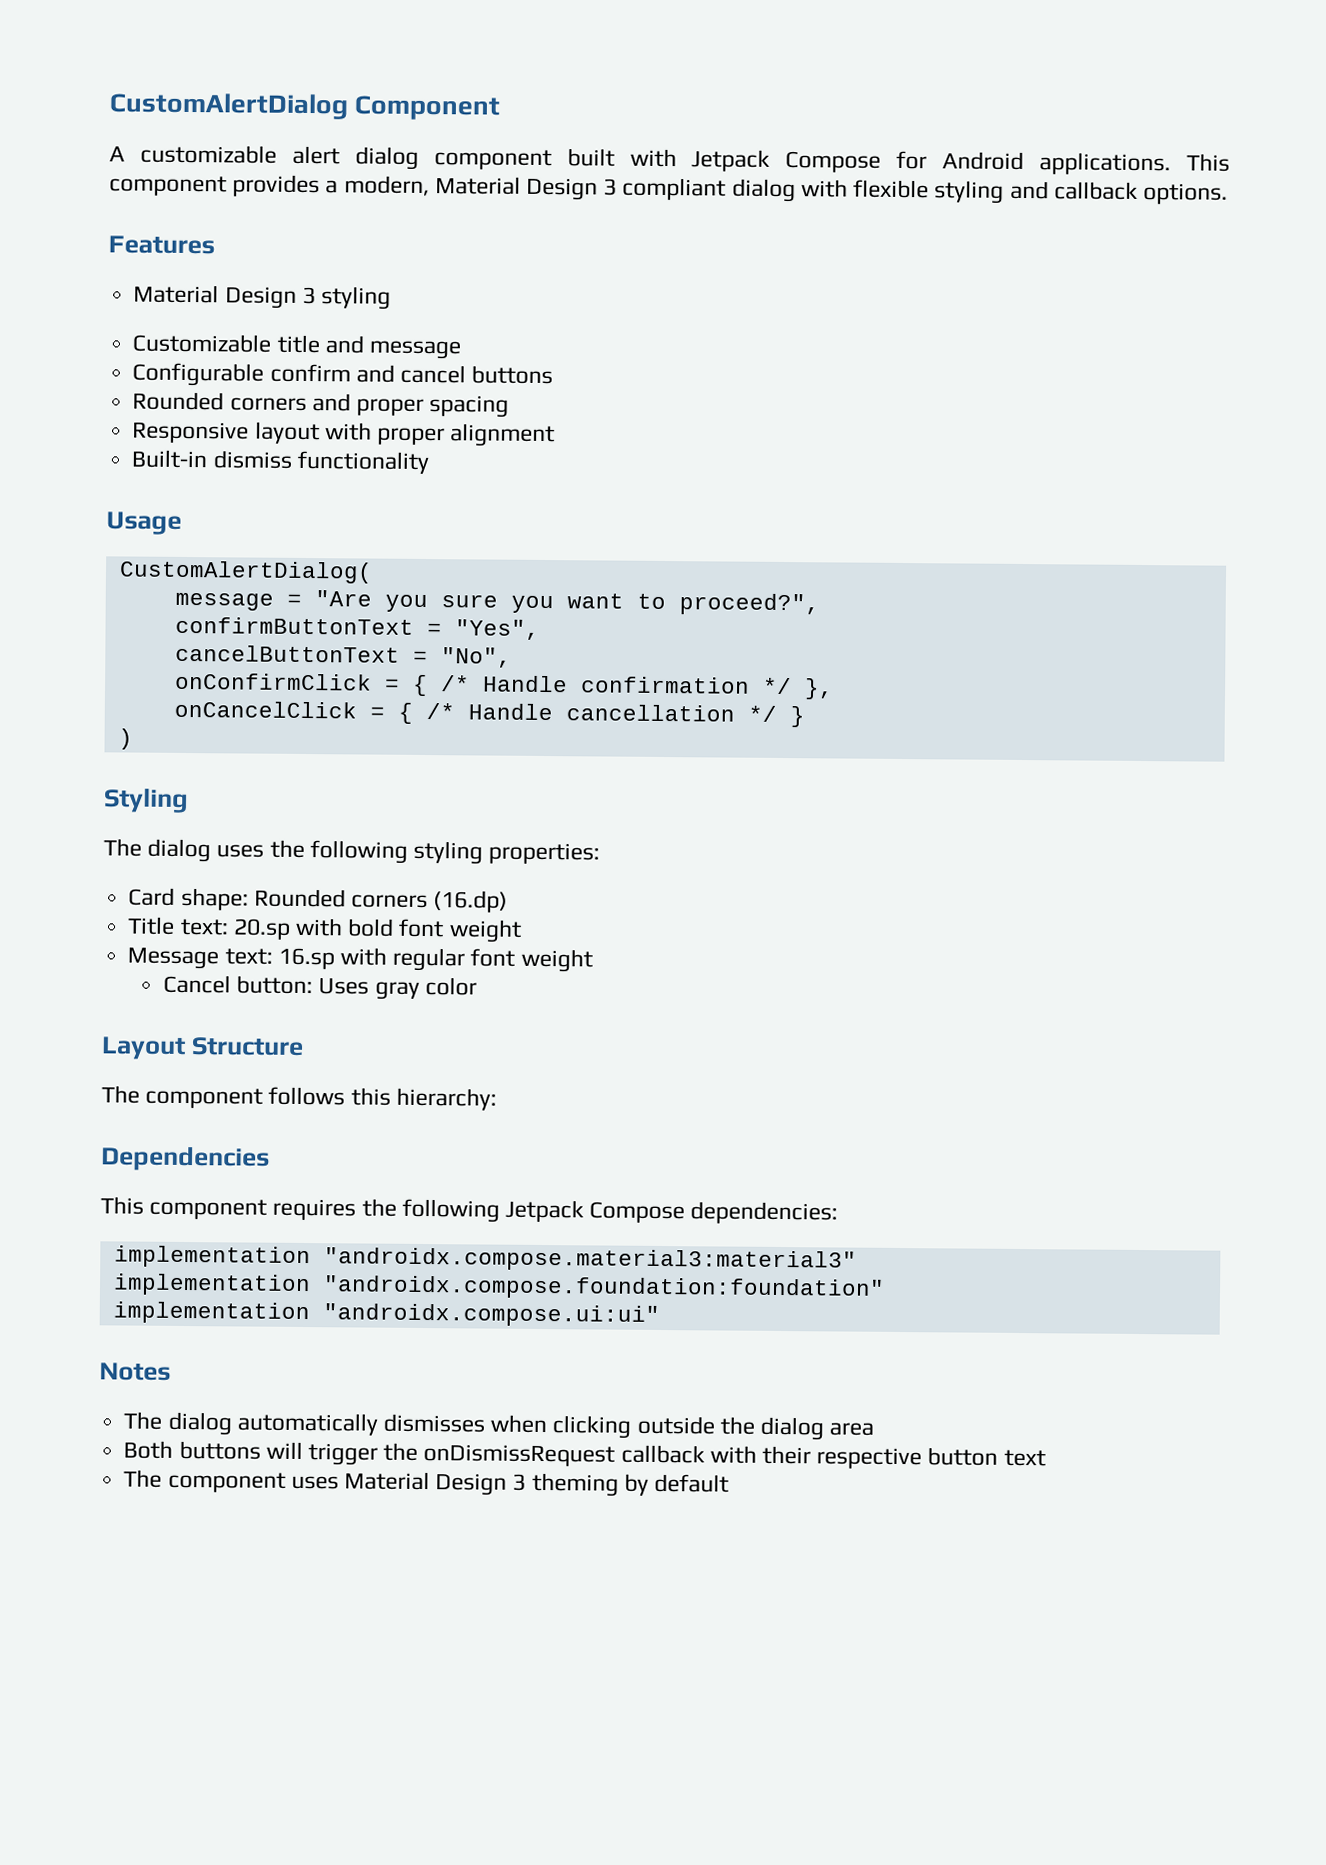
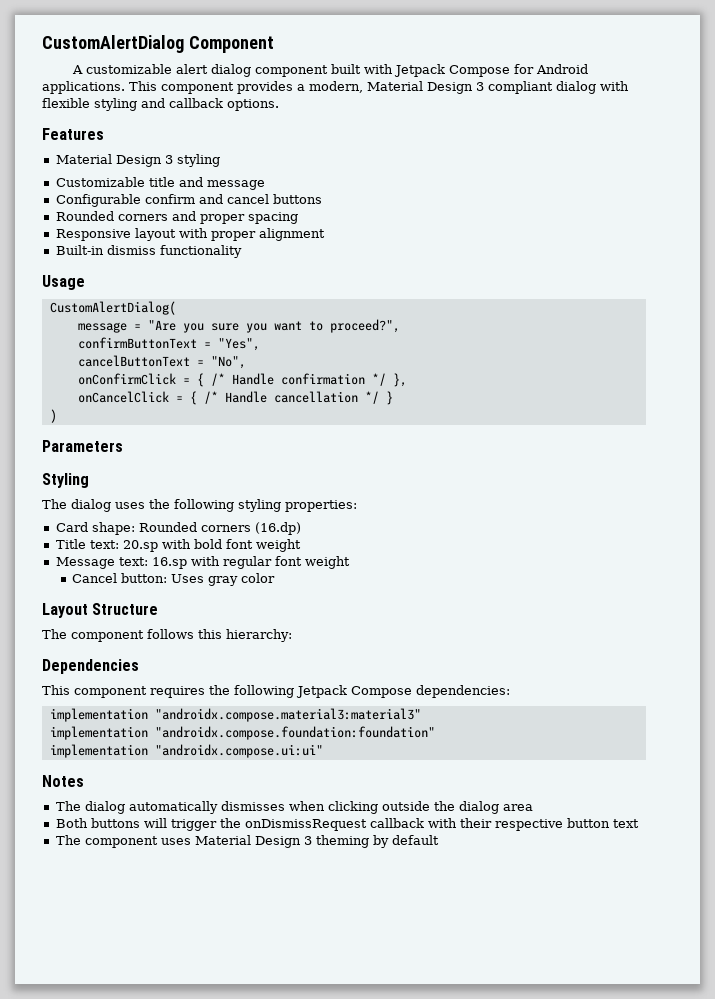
+ Parameters

